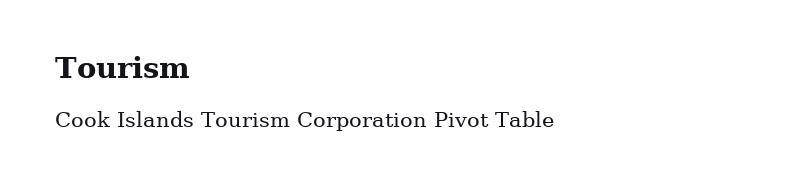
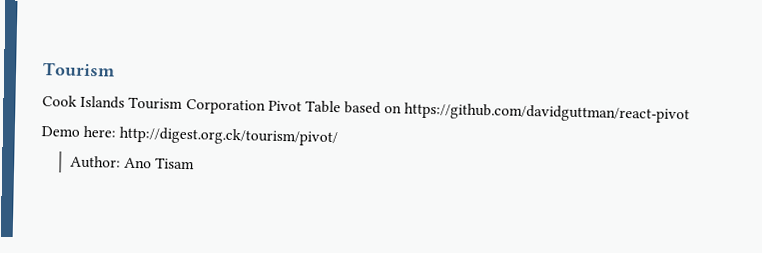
- Cook Islands Tourism Corporation Pivot Table
+ Cook Islands Tourism Corporation Pivot Table based on https://github.com/davidguttman/react-pivot
+ Demo here: http://digest.org.ck/tourism/pivot/
+ Author: Ano Tisam

